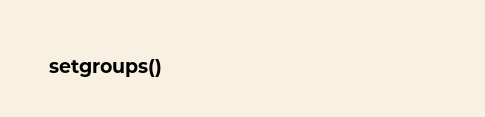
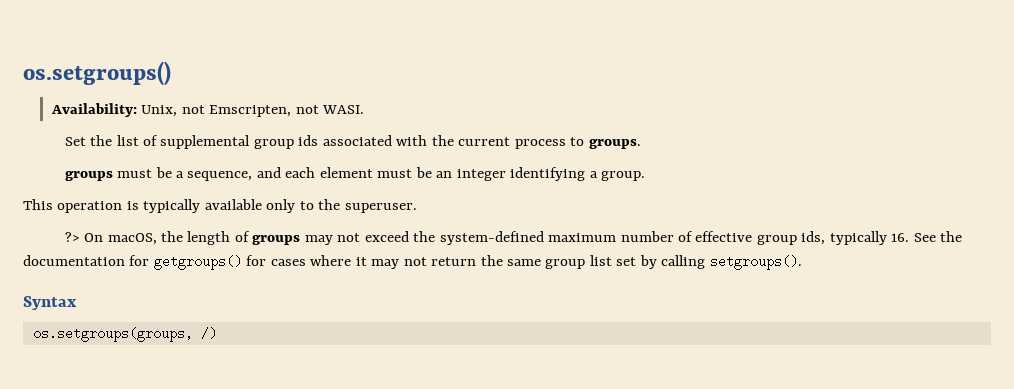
- setgroups()
+ os.setgroups()
+ Availability: Unix, not Emscripten, not WASI.
+ Set the list of supplemental group ids associated with the current process to groups.
+ groups must be a sequence, and each element must be an integer identifying a group.
+ This operation is typically available only to the superuser.
+ ?> On macOS, the length of groups may not exceed the system-defined maximum number of effective group ids, typically 16. See the documentation for getgroups() for cases where it may not return the same group list set by calling setgroups().
+ Syntax
+ os.setgroups(groups, /)

